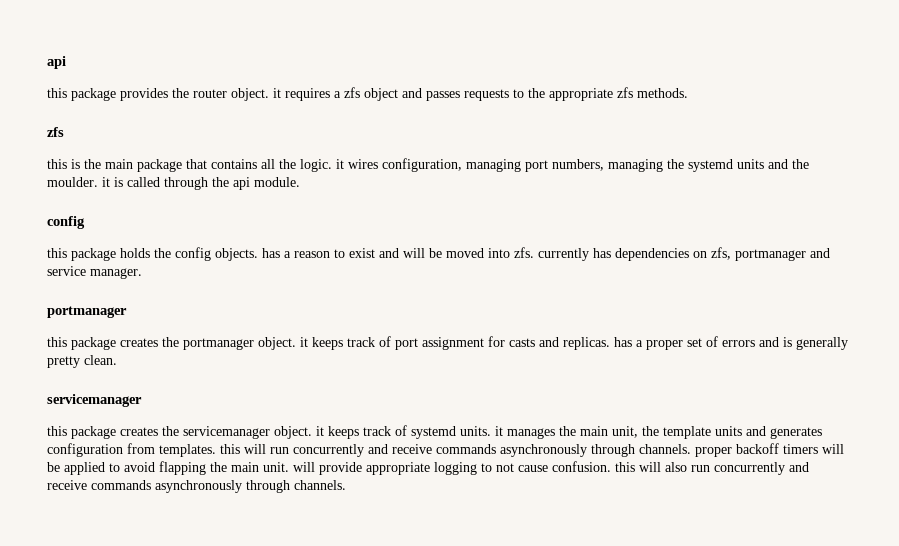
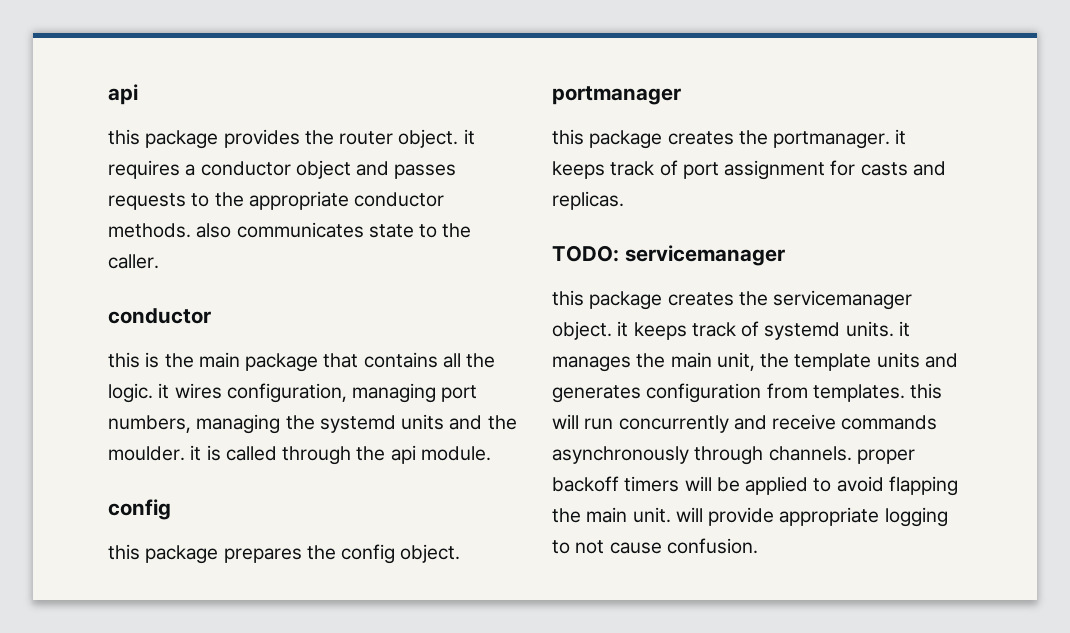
- this package provides the router object. it requires a zfs object and passes requests to the appropriate zfs methods.
- zfs
+ this package provides the router object. it requires a conductor object and passes requests to the appropriate conductor methods. also communicates state to the caller.
+ conductor
- this package holds the config objects. has a reason to exist and will be moved into zfs. currently has dependencies on zfs, portmanager and service manager.
+ this package prepares the config object.
- this package creates the portmanager object. it keeps track of port assignment for casts and replicas. has a proper set of errors and is generally pretty clean.
- servicemanager
+ this package creates the portmanager. it keeps track of port assignment for casts and replicas.
+ TODO: servicemanager
- this package creates the servicemanager object. it keeps track of systemd units. it manages the main unit, the template units and generates configuration from templates. this will run concurrently and receive commands asynchronously through channels. proper backoff timers will be applied to avoid flapping the main unit. will provide appropriate logging to not cause confusion. this will also run concurrently and receive commands asynchronously through channels.
+ this package creates the servicemanager object. it keeps track of systemd units. it manages the main unit, the template units and generates configuration from templates. this will run concurrently and receive commands asynchronously through channels. proper backoff timers will be applied to avoid flapping the main unit. will provide appropriate logging to not cause confusion.

